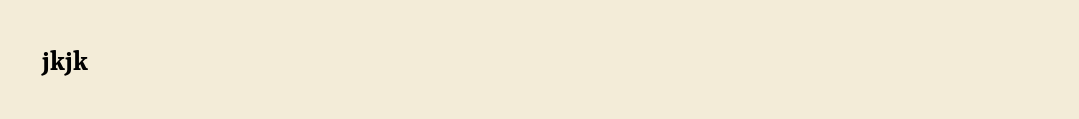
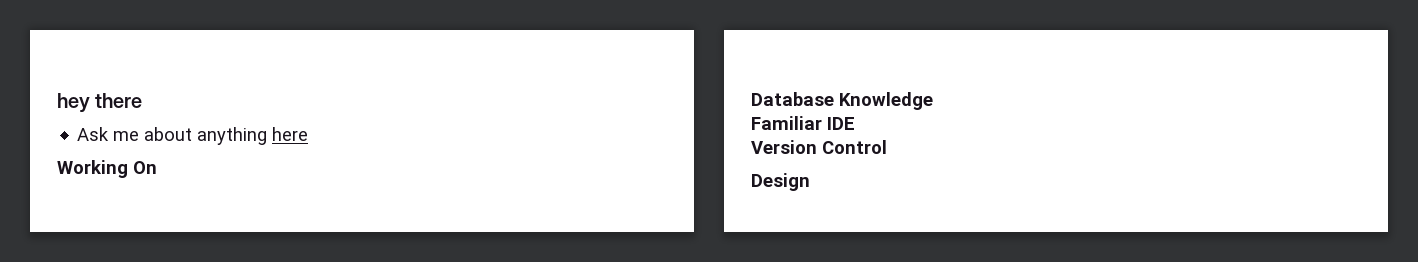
- jkjk
+ hey there
+ Ask me about anything here
+ Working On
+ Database Knowledge
+ Familiar IDE
+ Version Control
+ Design

